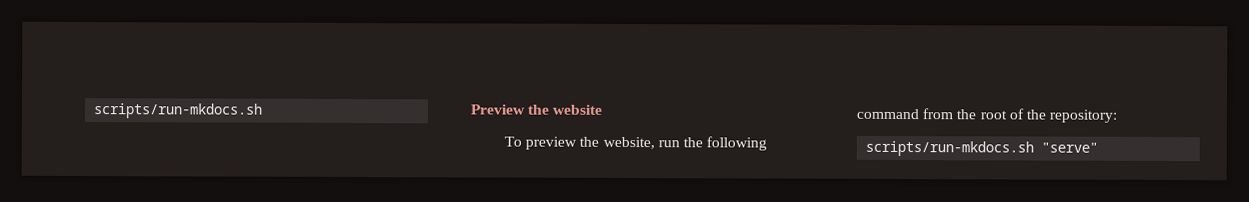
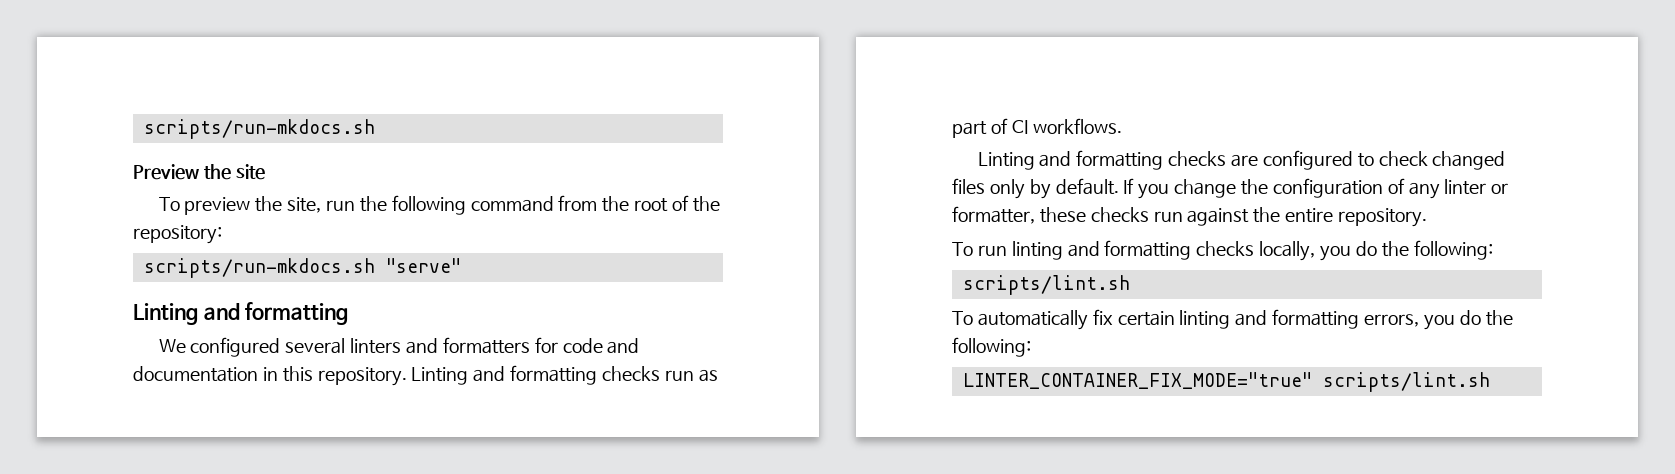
- Preview the website
+ Preview the site
- To preview the website, run the following command from the root of the repository:
+ To preview the site, run the following command from the root of the repository:
  scripts/run-mkdocs.sh "serve"
+ Linting and formatting
+ We configured several linters and formatters for code and documentation in this repository. Linting and formatting checks run as part of CI workflows.
+ Linting and formatting checks are configured to check changed files only by default. If you change the configuration of any linter or formatter, these checks run against the entire repository.
+ To run linting and formatting checks locally, you do the following:
+ scripts/lint.sh
+ To automatically fix certain linting and formatting errors, you do the following:
+ LINTER_CONTAINER_FIX_MODE="true" scripts/lint.sh

